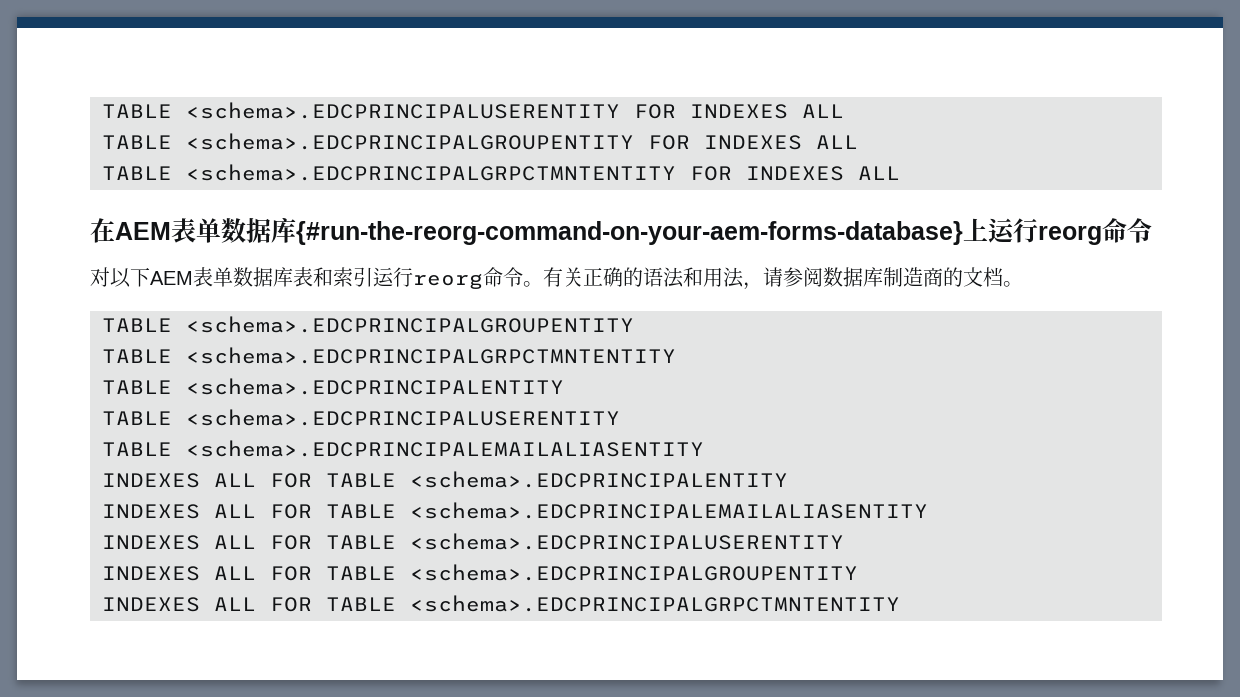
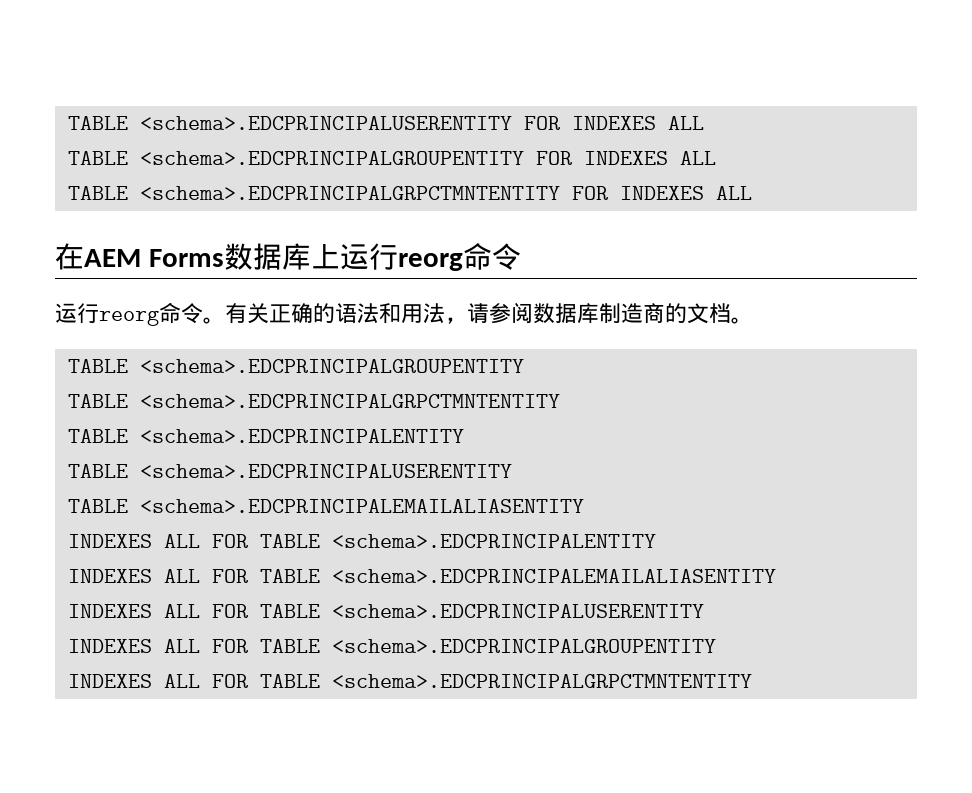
- 在AEM表单数据库{#run-the-reorg-command-on-your-aem-forms-database}上运行reorg命令
+ 在AEM Forms数据库上运行reorg命令
- 对以下AEM表单数据库表和索引运行reorg命令。
+ 运行reorg命令。

